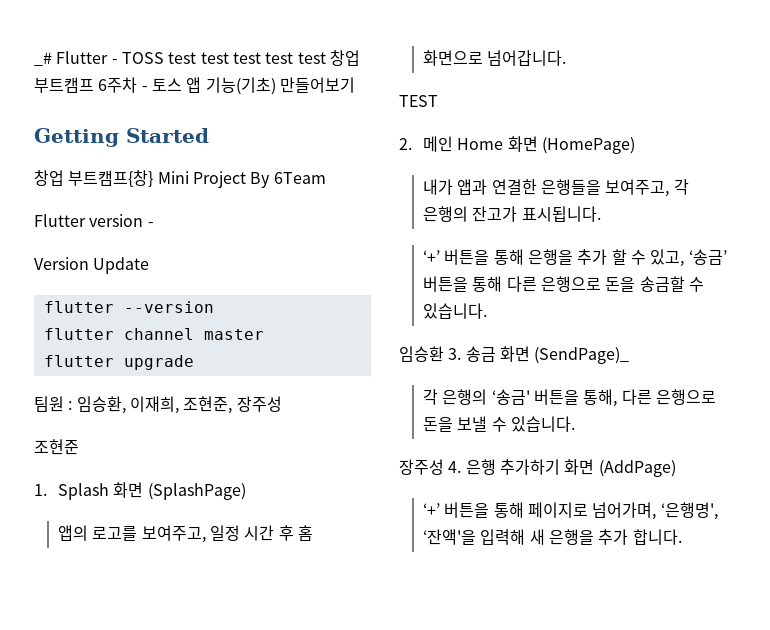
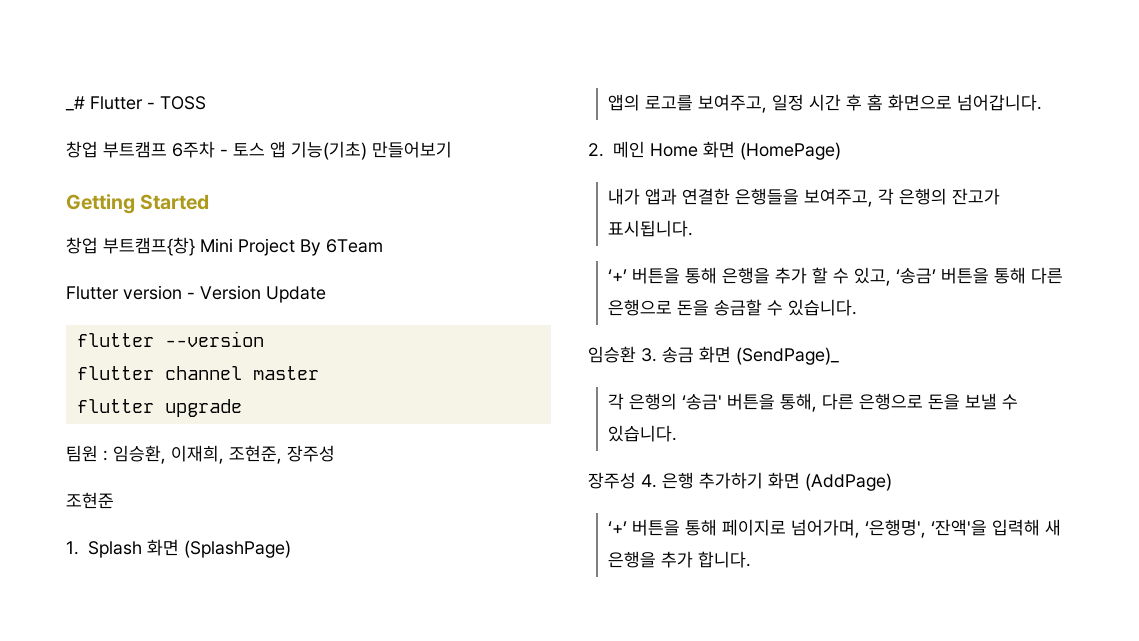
- _# Flutter - TOSS test test test test test 창업 부트캠프 6주차 - 토스 앱 기능(기초) 만들어보기
+ _# Flutter - TOSS
+ 창업 부트캠프 6주차 - 토스 앱 기능(기초) 만들어보기
- Flutter version -
- Version Update
+ Flutter version - Version Update
- TEST

